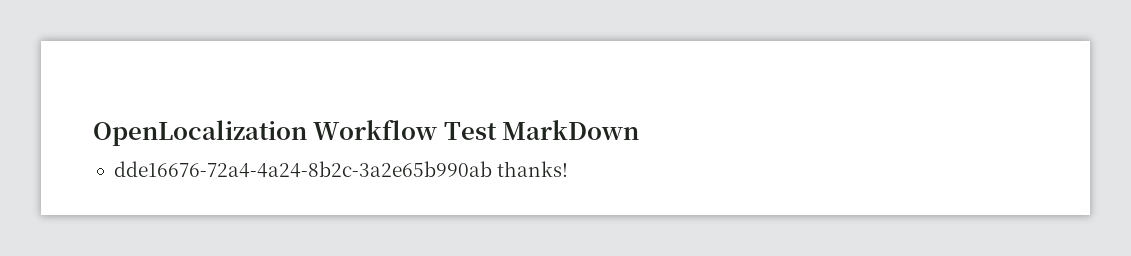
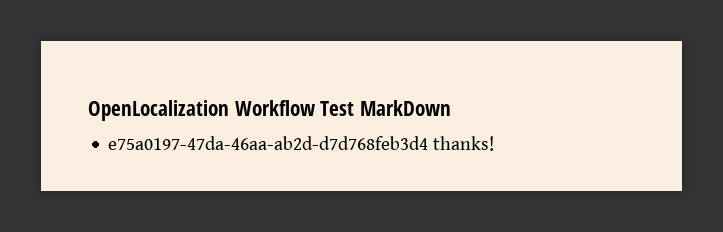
- dde16676-72a4-4a24-8b2c-3a2e65b990ab thanks!
+ e75a0197-47da-46aa-ab2d-d7d768feb3d4 thanks!

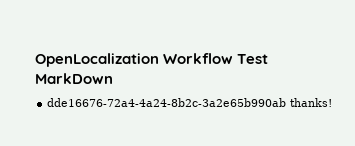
- e75a0197-47da-46aa-ab2d-d7d768feb3d4 thanks!
+ dde16676-72a4-4a24-8b2c-3a2e65b990ab thanks!

